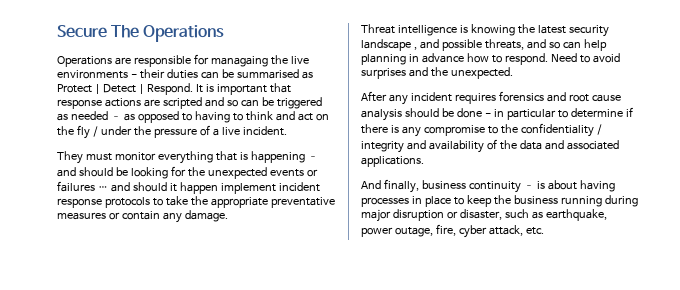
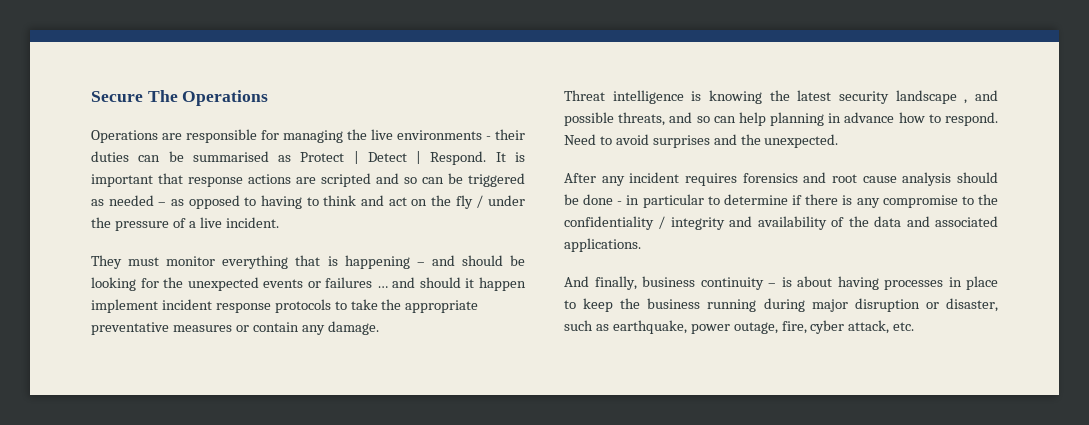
- Operations are responsible for managaing the live environments - their duties can be summarised as Protect | Detect | Respond.
+ Operations are responsible for managing the live environments - their duties can be summarised as Protect | Detect | Respond.

